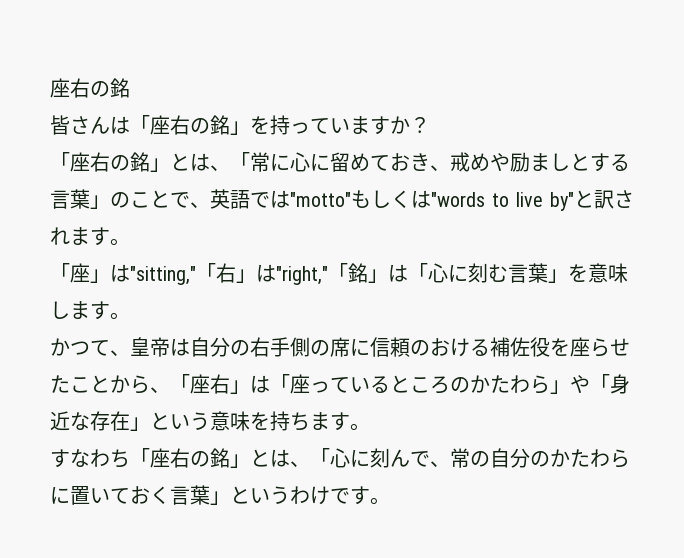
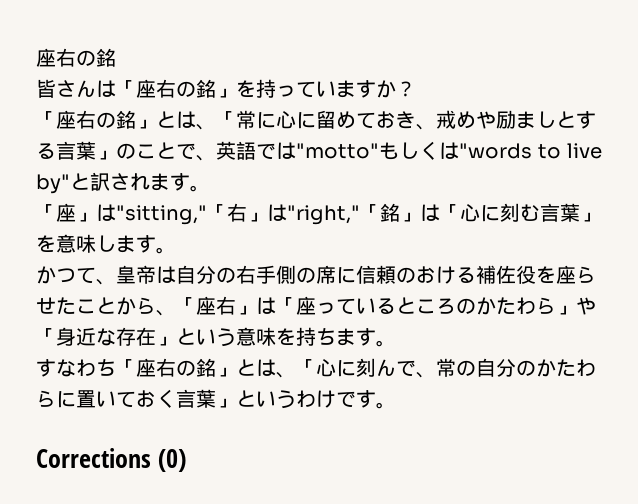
+ Corrections (0)

